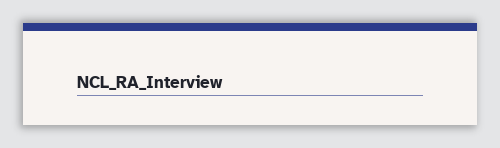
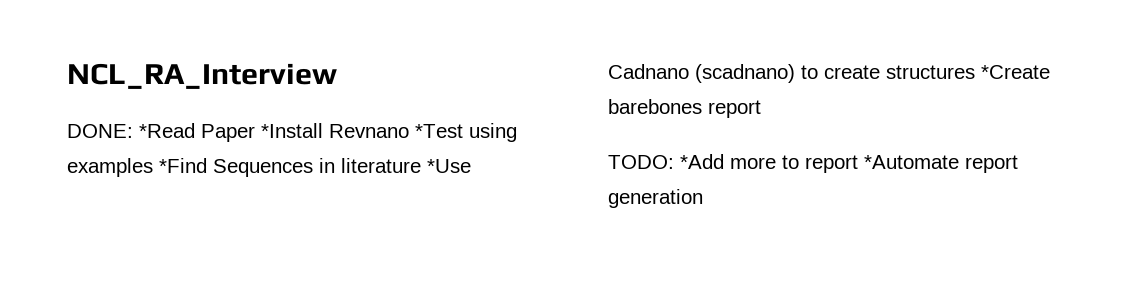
+ DONE: *Read Paper *Install Revnano *Test using examples *Find Sequences in literature *Use Cadnano (scadnano) to create structures *Create barebones report
+ TODO: *Add more to report *Automate report generation

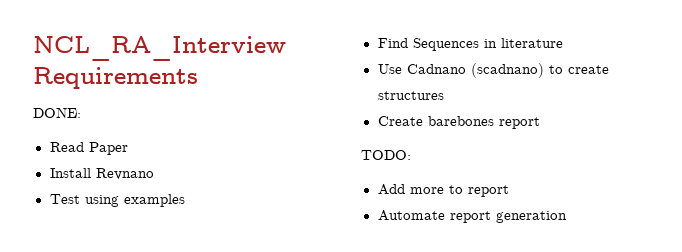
- NCL_RA_Interview
+ NCL_RA_Interview Requirements
- DONE: *Read Paper *Install Revnano *Test using examples *Find Sequences in literature *Use Cadnano (scadnano) to create structures *Create barebones report
+ DONE:
+ Read Paper
+ Install Revnano
+ Test using examples
+ Find Sequences in literature
+ Use Cadnano (scadnano) to create structures
+ Create barebones report
- TODO: *Add more to report *Automate report generation
+ TODO:
+ Add more to report
+ Automate report generation

